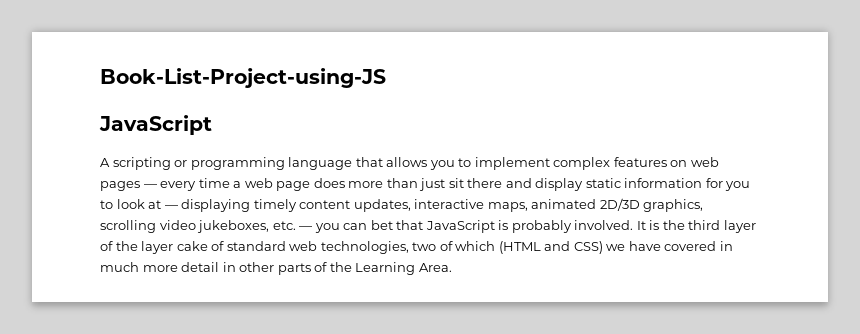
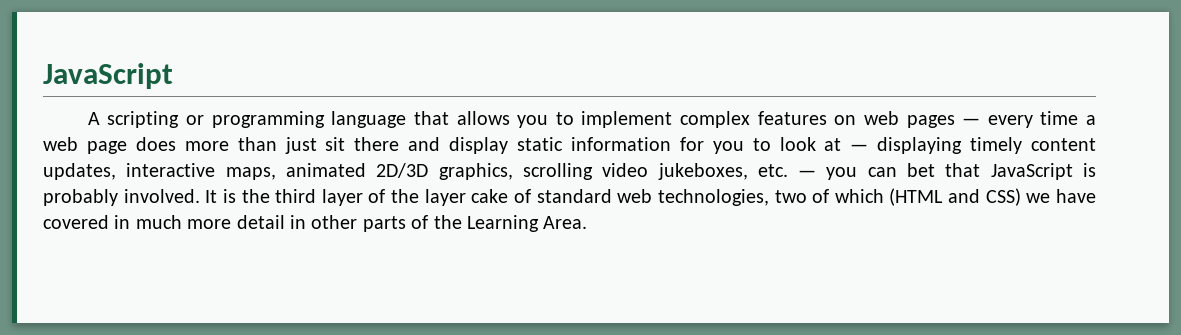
- Book-List-Project-using-JS

